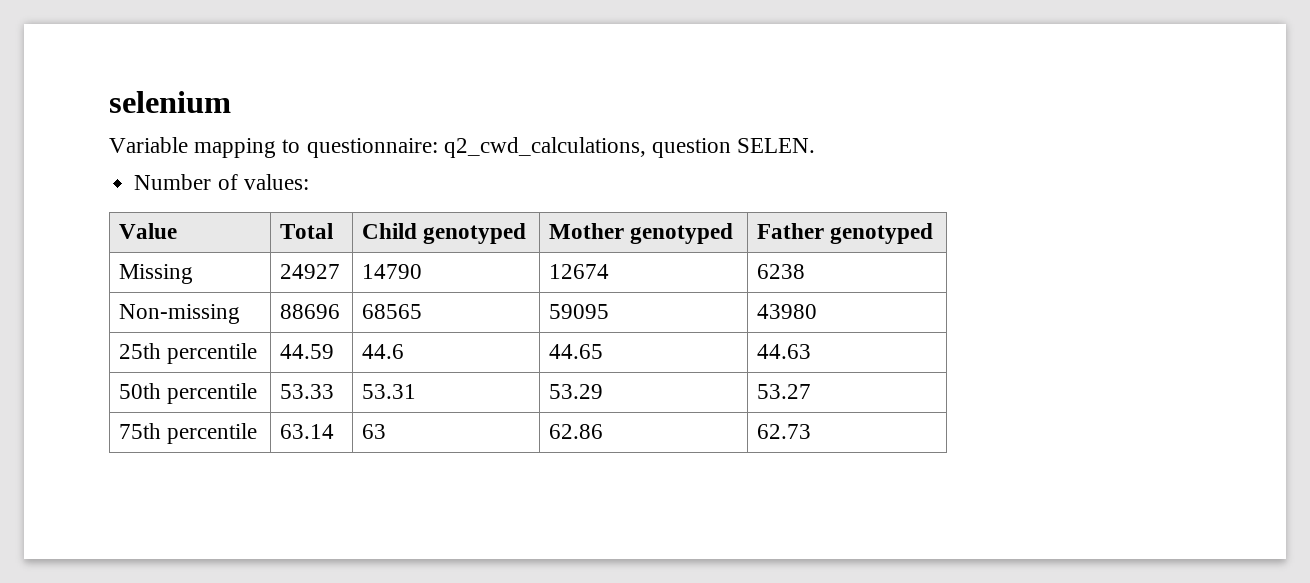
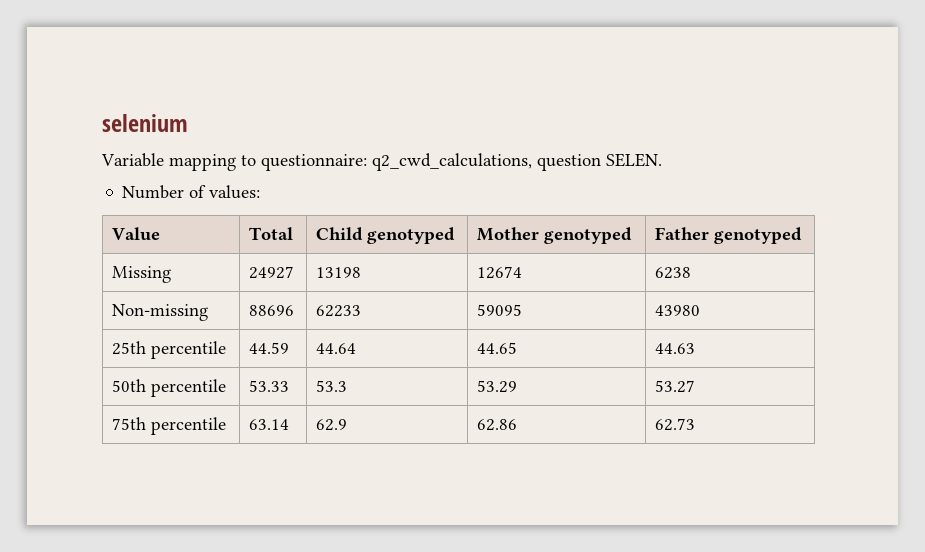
- Missing | 24927 | 14790 | 12674 | 6238
+ Missing | 24927 | 13198 | 12674 | 6238
- Non-missing | 88696 | 68565 | 59095 | 43980
+ Non-missing | 88696 | 62233 | 59095 | 43980
- 25th percentile | 44.59 | 44.6 | 44.65 | 44.63
+ 25th percentile | 44.59 | 44.64 | 44.65 | 44.63
- 50th percentile | 53.33 | 53.31 | 53.29 | 53.27
+ 50th percentile | 53.33 | 53.3 | 53.29 | 53.27
- 75th percentile | 63.14 | 63 | 62.86 | 62.73
+ 75th percentile | 63.14 | 62.9 | 62.86 | 62.73

